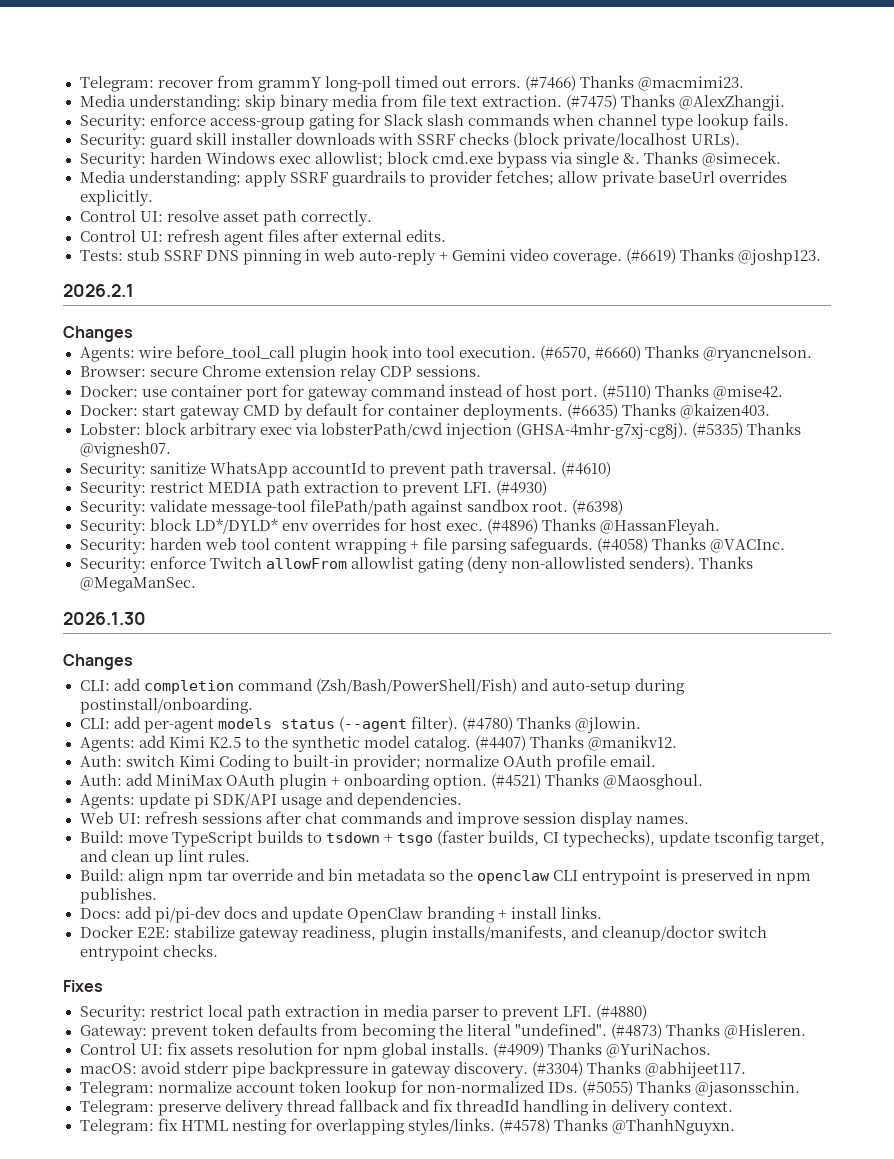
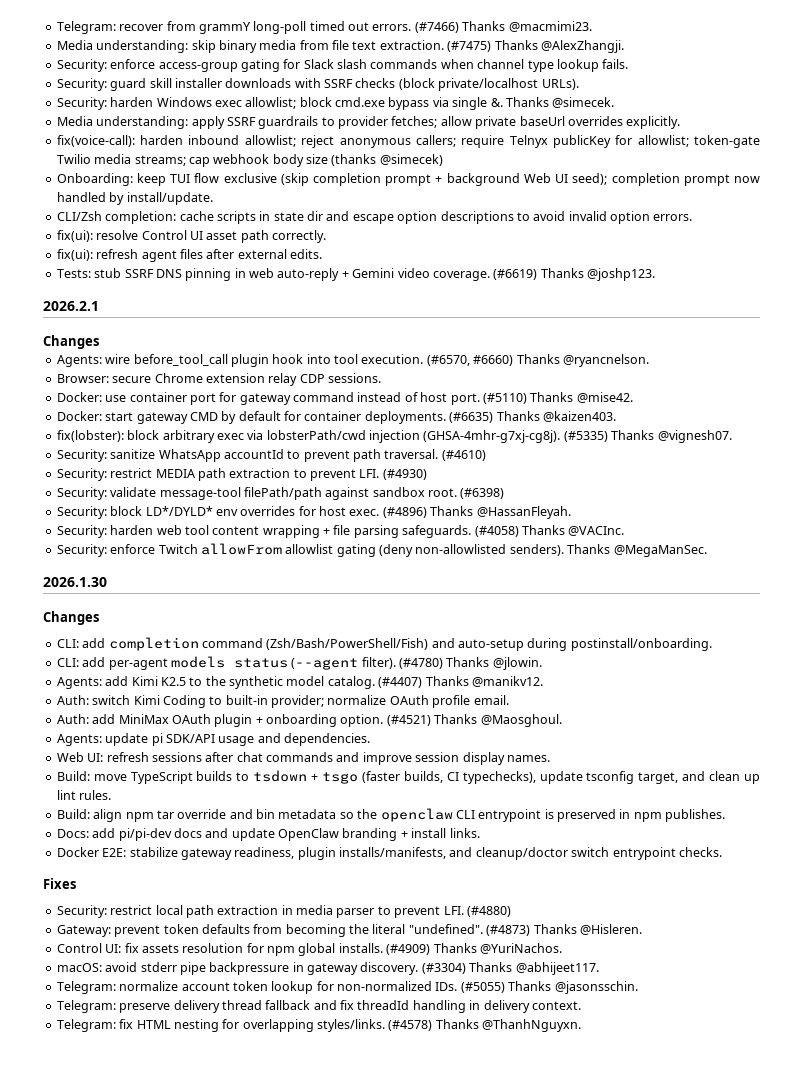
- Control UI: resolve asset path correctly.
+ fix(voice-call): harden inbound allowlist; reject anonymous callers; require Telnyx publicKey for allowlist; token-gate Twilio media streams; cap webhook body size (thanks @simecek)
+ Onboarding: keep TUI flow exclusive (skip completion prompt + background Web UI seed); completion prompt now handled by install/update.
+ CLI/Zsh completion: cache scripts in state dir and escape option descriptions to avoid invalid option errors.
+ fix(ui): resolve Control UI asset path correctly.
- Control UI: refresh agent files after external edits.
+ fix(ui): refresh agent files after external edits.
- Lobster: block arbitrary exec via lobsterPath/cwd injection (GHSA-4mhr-g7xj-cg8j).
+ fix(lobster): block arbitrary exec via lobsterPath/cwd injection (GHSA-4mhr-g7xj-cg8j).

